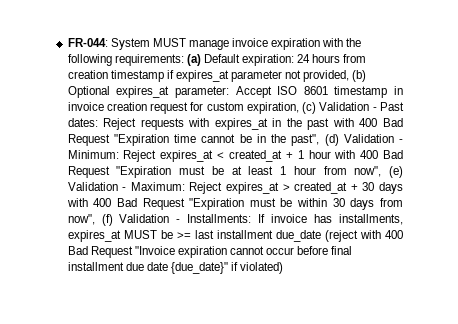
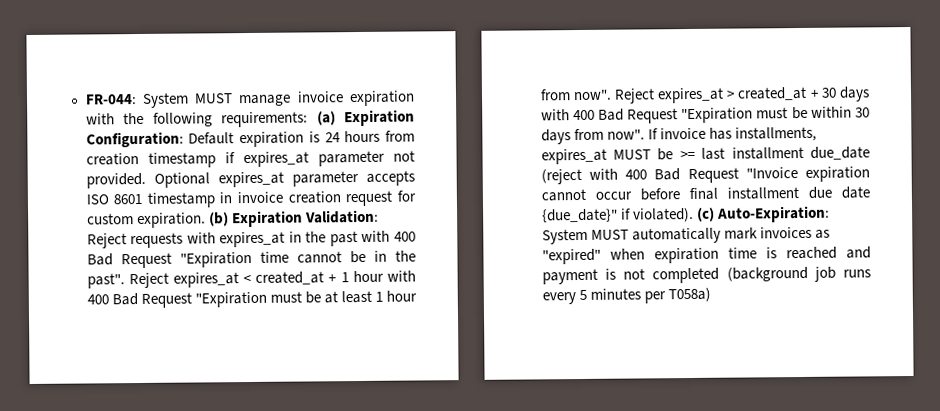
- (a) Default expiration: 24 hours from creation timestamp if expires_at parameter not provided, (b) Optional expires_at parameter: Accept ISO 8601 timestamp in invoice creation request for custom expiration, (c) Validation - Past dates:
+ (a) Expiration Configuration: Default expiration is 24 hours from creation timestamp if expires_at parameter not provided. Optional expires_at parameter accepts ISO 8601 timestamp in invoice creation request for custom expiration. (b) Expiration Validation:
- Reject requests with expires_at in the past with 400 Bad Request "Expiration time cannot be in the past", (d) Validation - Minimum:
+ Reject requests with expires_at in the past with 400 Bad Request "Expiration time cannot be in the past".
- Reject expires_at < created_at + 1 hour with 400 Bad Request "Expiration must be at least 1 hour from now", (e) Validation - Maximum:
+ Reject expires_at < created_at + 1 hour with 400 Bad Request "Expiration must be at least 1 hour from now".
- Reject expires_at > created_at + 30 days with 400 Bad Request "Expiration must be within 30 days from now", (f) Validation - Installments:
+ Reject expires_at > created_at + 30 days with 400 Bad Request "Expiration must be within 30 days from now".
- If invoice has installments, expires_at MUST be >= last installment due_date (reject with 400 Bad Request "Invoice expiration cannot occur before final installment due date {due_date}" if violated)
+ If invoice has installments, expires_at MUST be >= last installment due_date (reject with 400 Bad Request "Invoice expiration cannot occur before final installment due date {due_date}" if violated). (c) Auto-Expiration: System MUST automatically mark invoices as "expired" when expiration time is reached and payment is not completed (background job runs every 5 minutes per T058a)

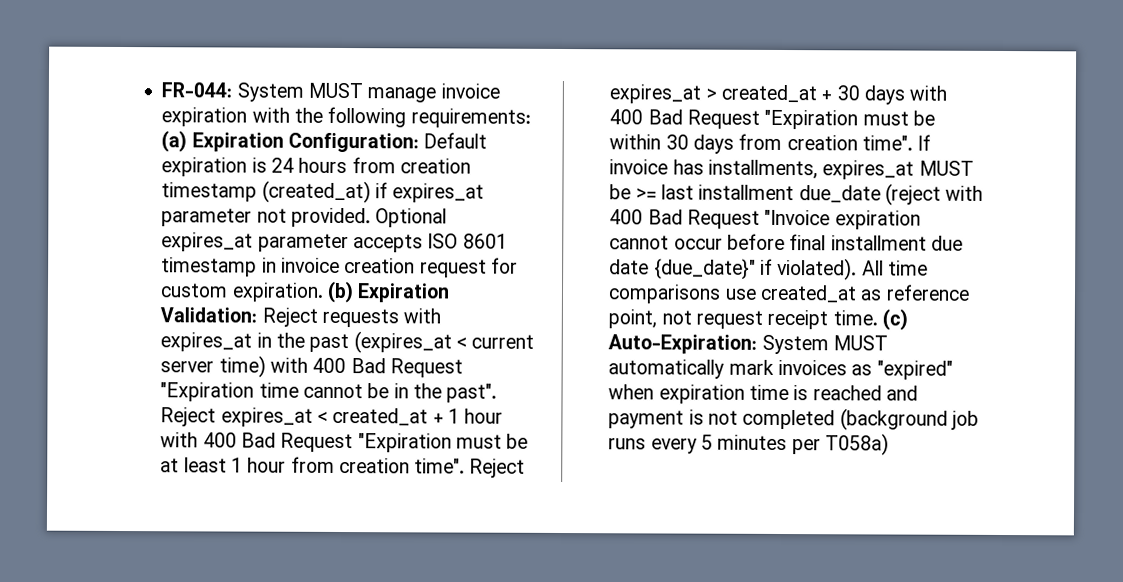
- FR-044: System MUST manage invoice expiration with the following requirements: (a) Expiration Configuration: Default expiration is 24 hours from creation timestamp if expires_at parameter not provided.
+ FR-044: System MUST manage invoice expiration with the following requirements: (a) Expiration Configuration: Default expiration is 24 hours from creation timestamp (created_at) if expires_at parameter not provided.
- (b) Expiration Validation: Reject requests with expires_at in the past with 400 Bad Request "Expiration time cannot be in the past".
+ (b) Expiration Validation: Reject requests with expires_at in the past (expires_at < current server time) with 400 Bad Request "Expiration time cannot be in the past".
- Reject expires_at < created_at + 1 hour with 400 Bad Request "Expiration must be at least 1 hour from now".
+ Reject expires_at < created_at + 1 hour with 400 Bad Request "Expiration must be at least 1 hour from creation time".
- Reject expires_at > created_at + 30 days with 400 Bad Request "Expiration must be within 30 days from now".
+ Reject expires_at > created_at + 30 days with 400 Bad Request "Expiration must be within 30 days from creation time".
+ All time comparisons use created_at as reference point, not request receipt time.

